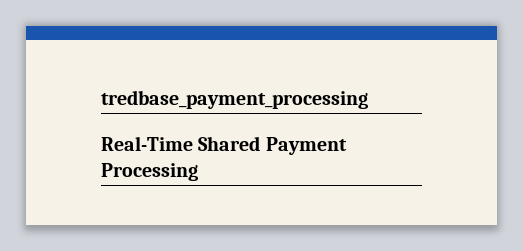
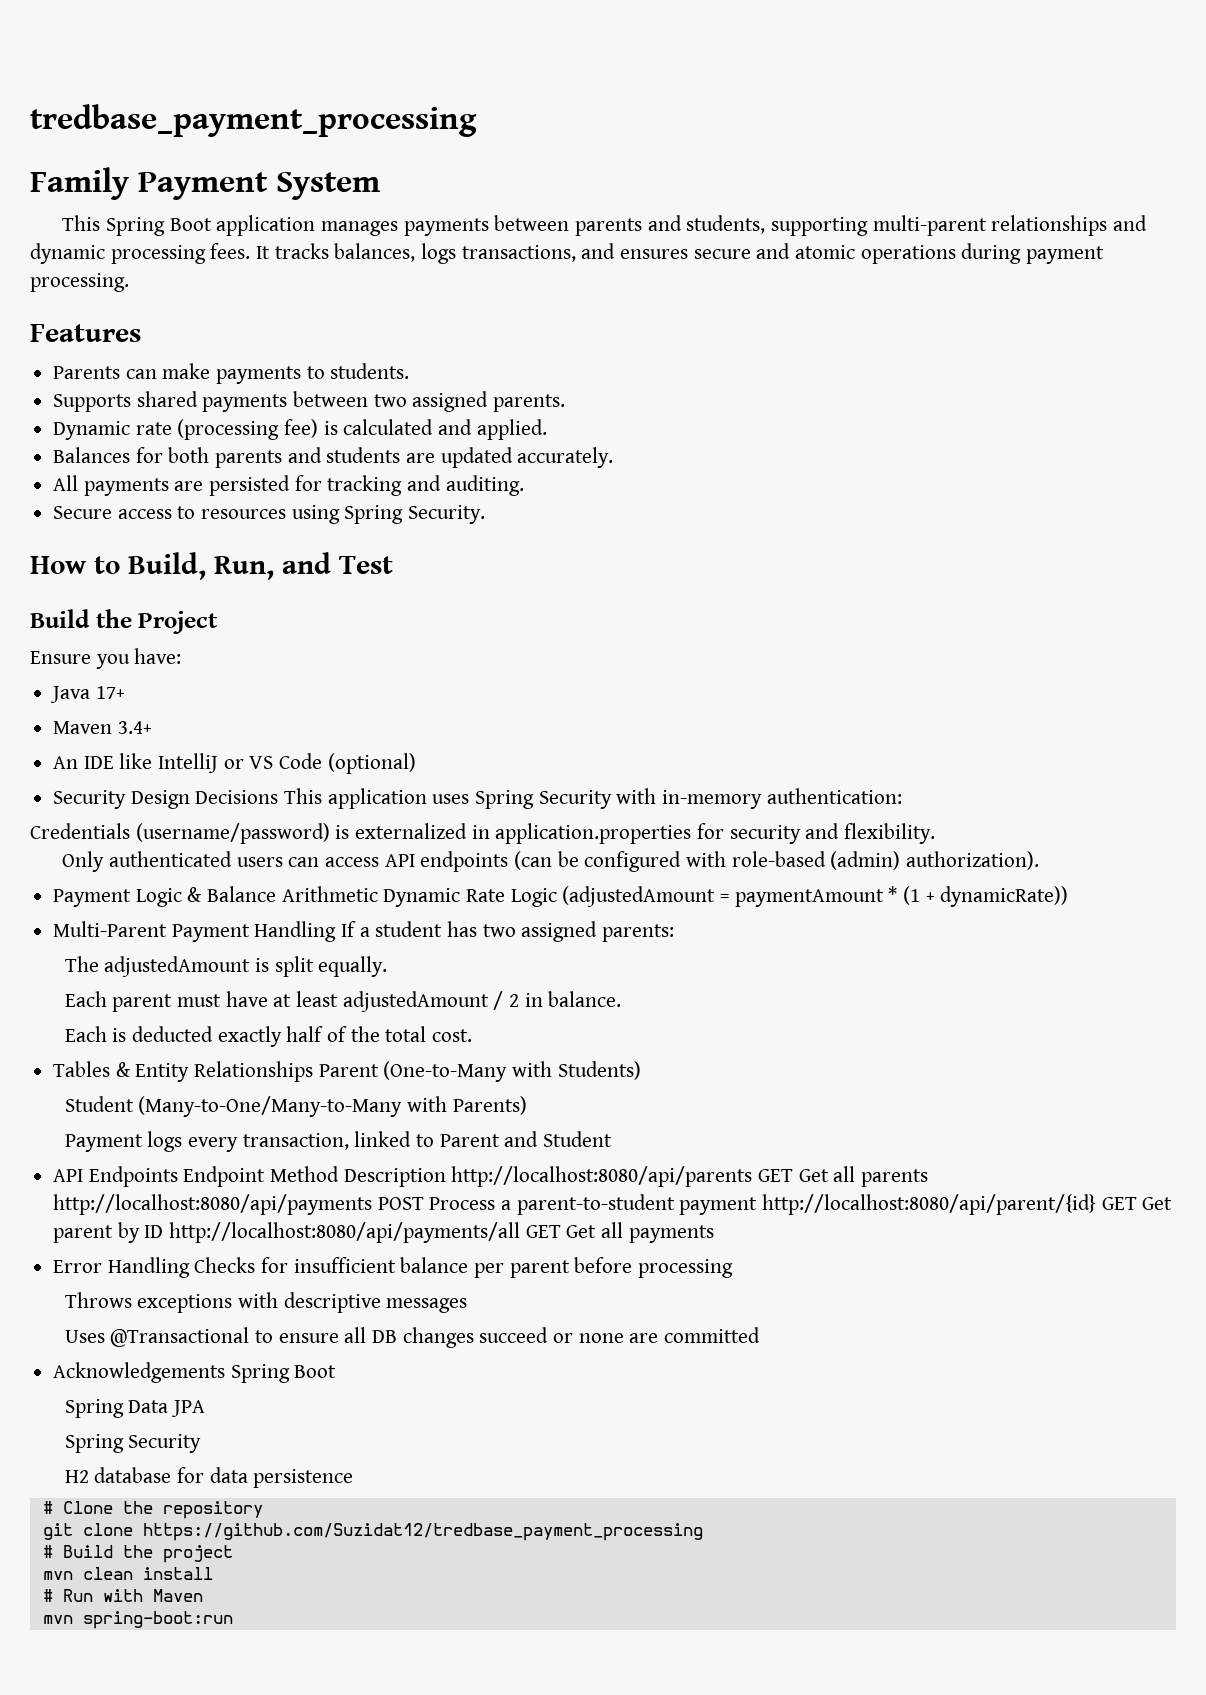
- Real-Time Shared Payment Processing
+ Family Payment System
+ This Spring Boot application manages payments between parents and students, supporting multi-parent relationships and dynamic processing fees. It tracks balances, logs transactions, and ensures secure and atomic operations during payment processing.
+ Features
+ Parents can make payments to students.
+ Supports shared payments between two assigned parents.
+ Dynamic rate (processing fee) is calculated and applied.
+ Balances for both parents and students are updated accurately.
+ All payments are persisted for tracking and auditing.
+ Secure access to resources using Spring Security.
+ How to Build, Run, and Test
+ Build the Project
+ Ensure you have:
+ Java 17+
+ Maven 3.4+
+ An IDE like IntelliJ or VS Code (optional)
+ Security Design Decisions This application uses Spring Security with in-memory authentication:
+ Credentials (username/password) is externalized in application.properties for security and flexibility.
+ Only authenticated users can access API endpoints (can be configured with role-based (admin) authorization).
+ Payment Logic & Balance Arithmetic Dynamic Rate Logic (adjustedAmount = paymentAmount * (1 + dynamicRate))
+ Multi-Parent Payment Handling If a student has two assigned parents:
+ The adjustedAmount is split equally.
+ Each parent must have at least adjustedAmount / 2 in balance.
+ Each is deducted exactly half of the total cost.
+ Tables & Entity Relationships Parent (One-to-Many with Students)
+ Student (Many-to-One/Many-to-Many with Parents)
+ Payment logs every transaction, linked to Parent and Student
+ API Endpoints Endpoint Method Description http://localhost:8080/api/parents GET Get all parents http://localhost:8080/api/payments POST Process a parent-to-student payment http://localhost:8080/api/parent/{id} GET Get parent by ID http://localhost:8080/api/payments/all GET Get all payments
+ Error Handling Checks for insufficient balance per parent before processing
+ Throws exceptions with descriptive messages
+ Uses @Transactional to ensure all DB changes succeed or none are committed
+ Acknowledgements Spring Boot
+ Spring Data JPA
+ Spring Security
+ H2 database for data persistence
+ # Clone the repository
+ git clone https://github.com/Suzidat12/tredbase_payment_processing
+ # Build the project
+ mvn clean install
+ # Run with Maven
+ mvn spring-boot:run

